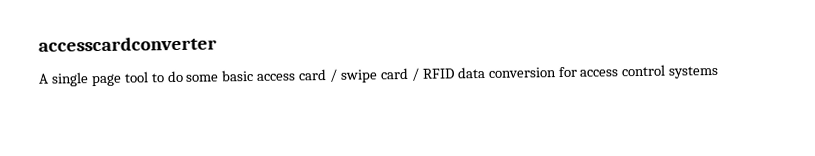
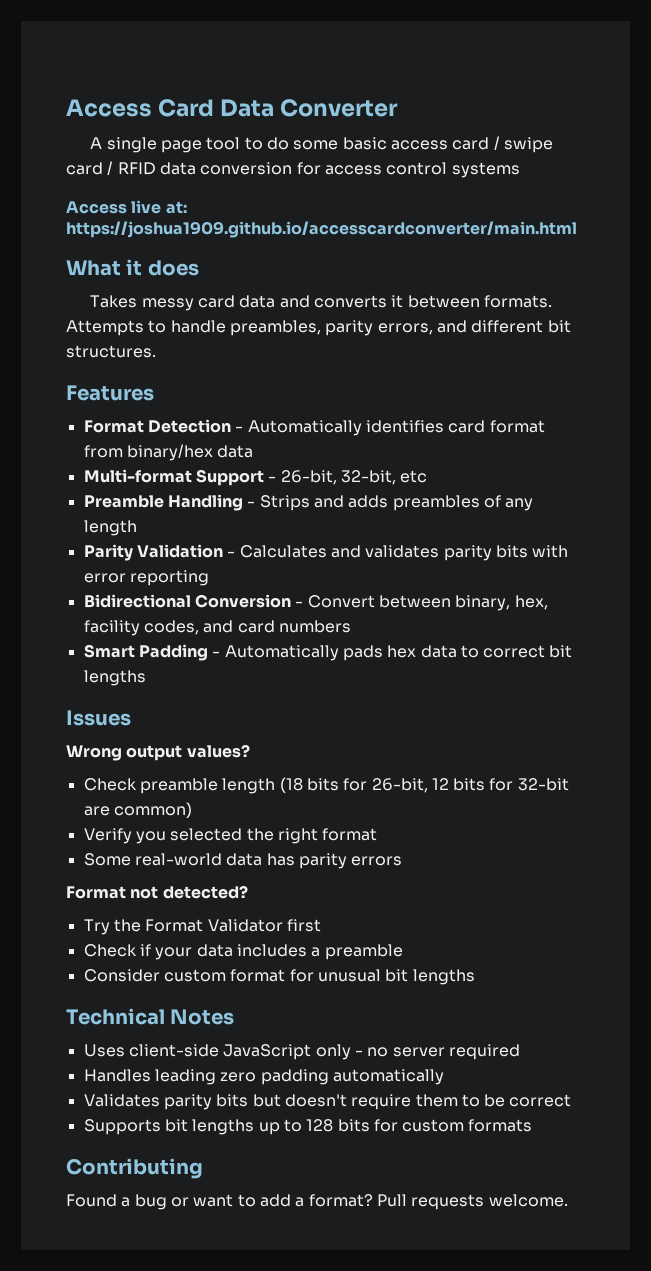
- accesscardconverter
+ Access Card Data Converter
+ Access live at: https://joshua1909.github.io/accesscardconverter/main.html
+ What it does
+ Takes messy card data and converts it between formats. Attempts to handle preambles, parity errors, and different bit structures.
+ Features
+ Format Detection - Automatically identifies card format from binary/hex data
+ Multi-format Support - 26-bit, 32-bit, etc
+ Preamble Handling - Strips and adds preambles of any length
+ Parity Validation - Calculates and validates parity bits with error reporting
+ Bidirectional Conversion - Convert between binary, hex, facility codes, and card numbers
+ Smart Padding - Automatically pads hex data to correct bit lengths
+ Issues
+ Wrong output values?
+ Check preamble length (18 bits for 26-bit, 12 bits for 32-bit are common)
+ Verify you selected the right format
+ Some real-world data has parity errors
+ Format not detected?
+ Try the Format Validator first
+ Check if your data includes a preamble
+ Consider custom format for unusual bit lengths
+ Technical Notes
+ Uses client-side JavaScript only - no server required
+ Handles leading zero padding automatically
+ Validates parity bits but doesn't require them to be correct
+ Supports bit lengths up to 128 bits for custom formats
+ Contributing
+ Found a bug or want to add a format? Pull requests welcome.

